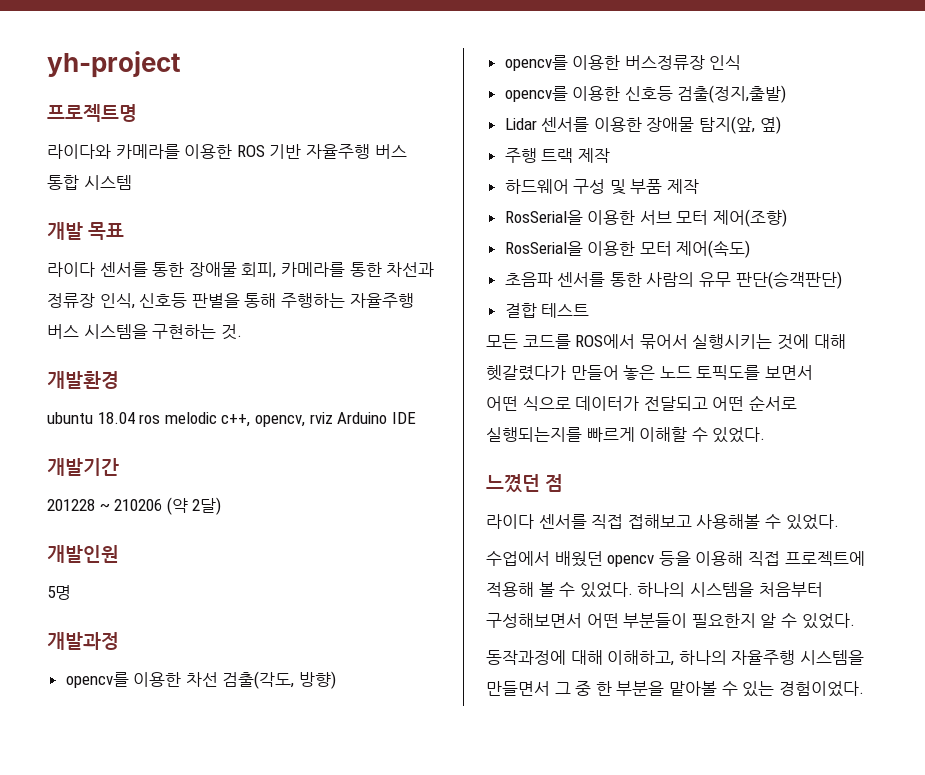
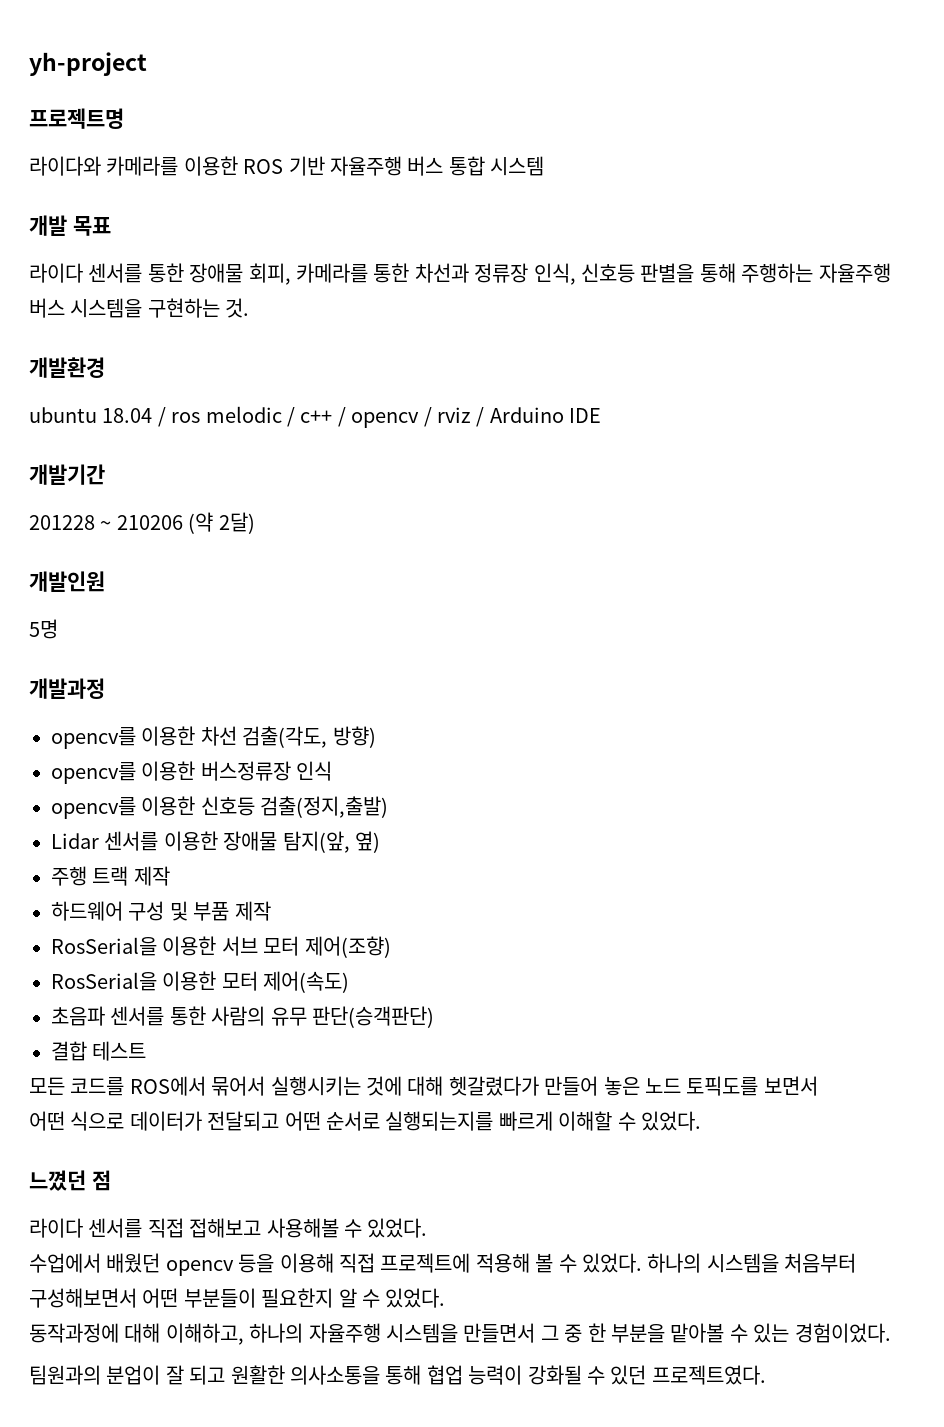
- ubuntu 18.04 ros melodic c++, opencv, rviz Arduino IDE
+ ubuntu 18.04 / ros melodic / c++ / opencv / rviz / Arduino IDE
+ 팀원과의 분업이 잘 되고 원활한 의사소통을 통해 협업 능력이 강화될 수 있던 프로젝트였다.

